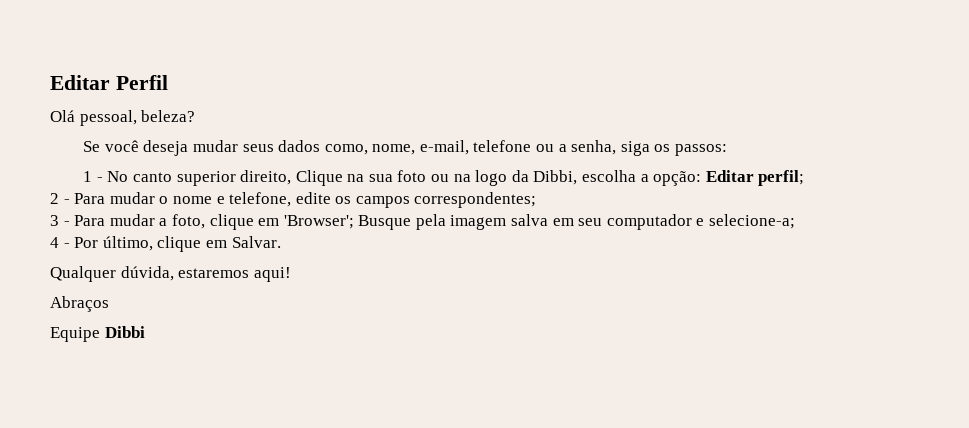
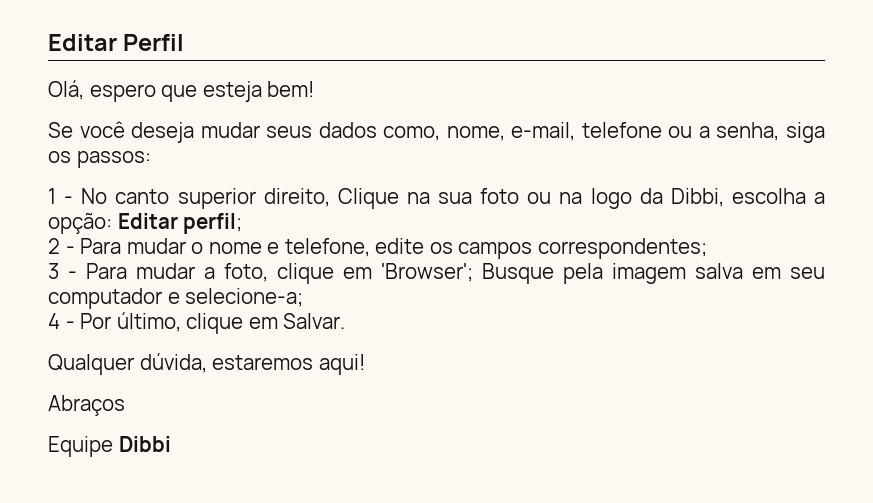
- Olá pessoal, beleza?
+ Olá, espero que esteja bem!

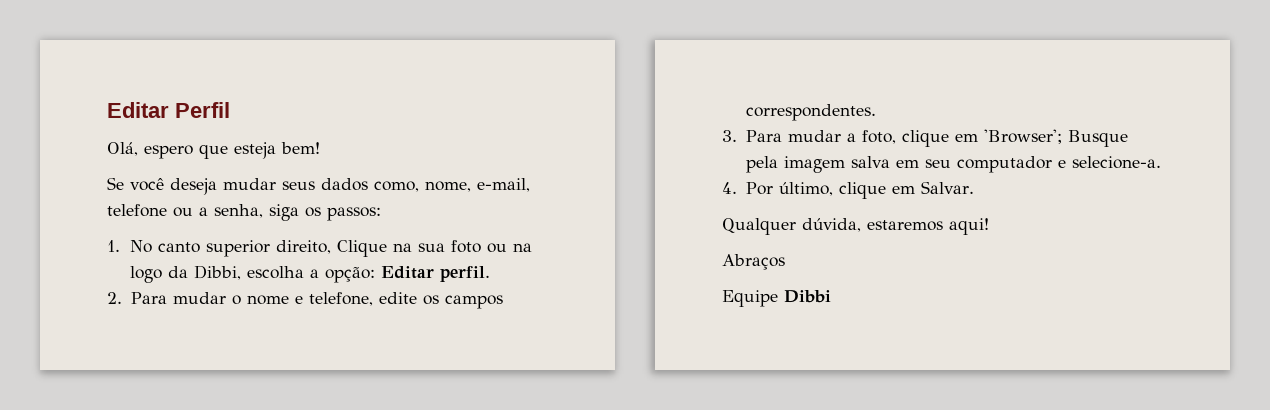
- 1 - No canto superior direito, Clique na sua foto ou na logo da Dibbi, escolha a opção: Editar perfil;
- 2 - Para mudar o nome e telefone, edite os campos correspondentes;
- 3 - Para mudar a foto, clique em 'Browser'; Busque pela imagem salva em seu computador e selecione-a;
- 4 - Por último, clique em Salvar.
+ 1. No canto superior direito, Clique na sua foto ou na logo da Dibbi, escolha a opção: Editar perfil.
+ 2. Para mudar o nome e telefone, edite os campos correspondentes.
+ 3. Para mudar a foto, clique em 'Browser'; Busque pela imagem salva em seu computador e selecione-a.
+ 4. Por último, clique em Salvar.

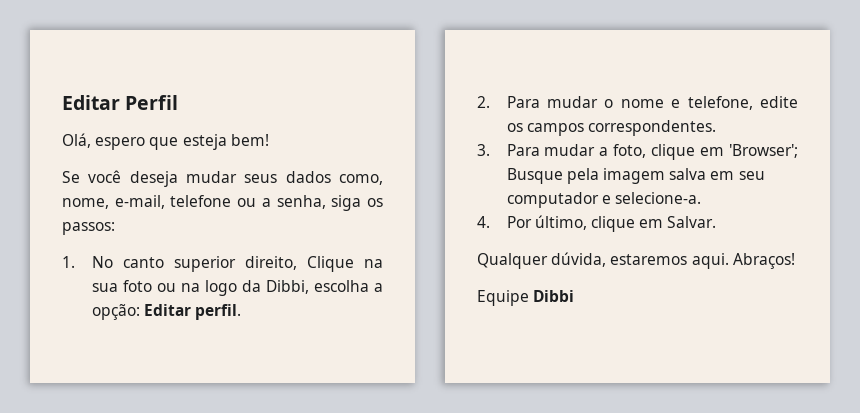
- Qualquer dúvida, estaremos aqui!
- Abraços
+ Qualquer dúvida, estaremos aqui. Abraços!

